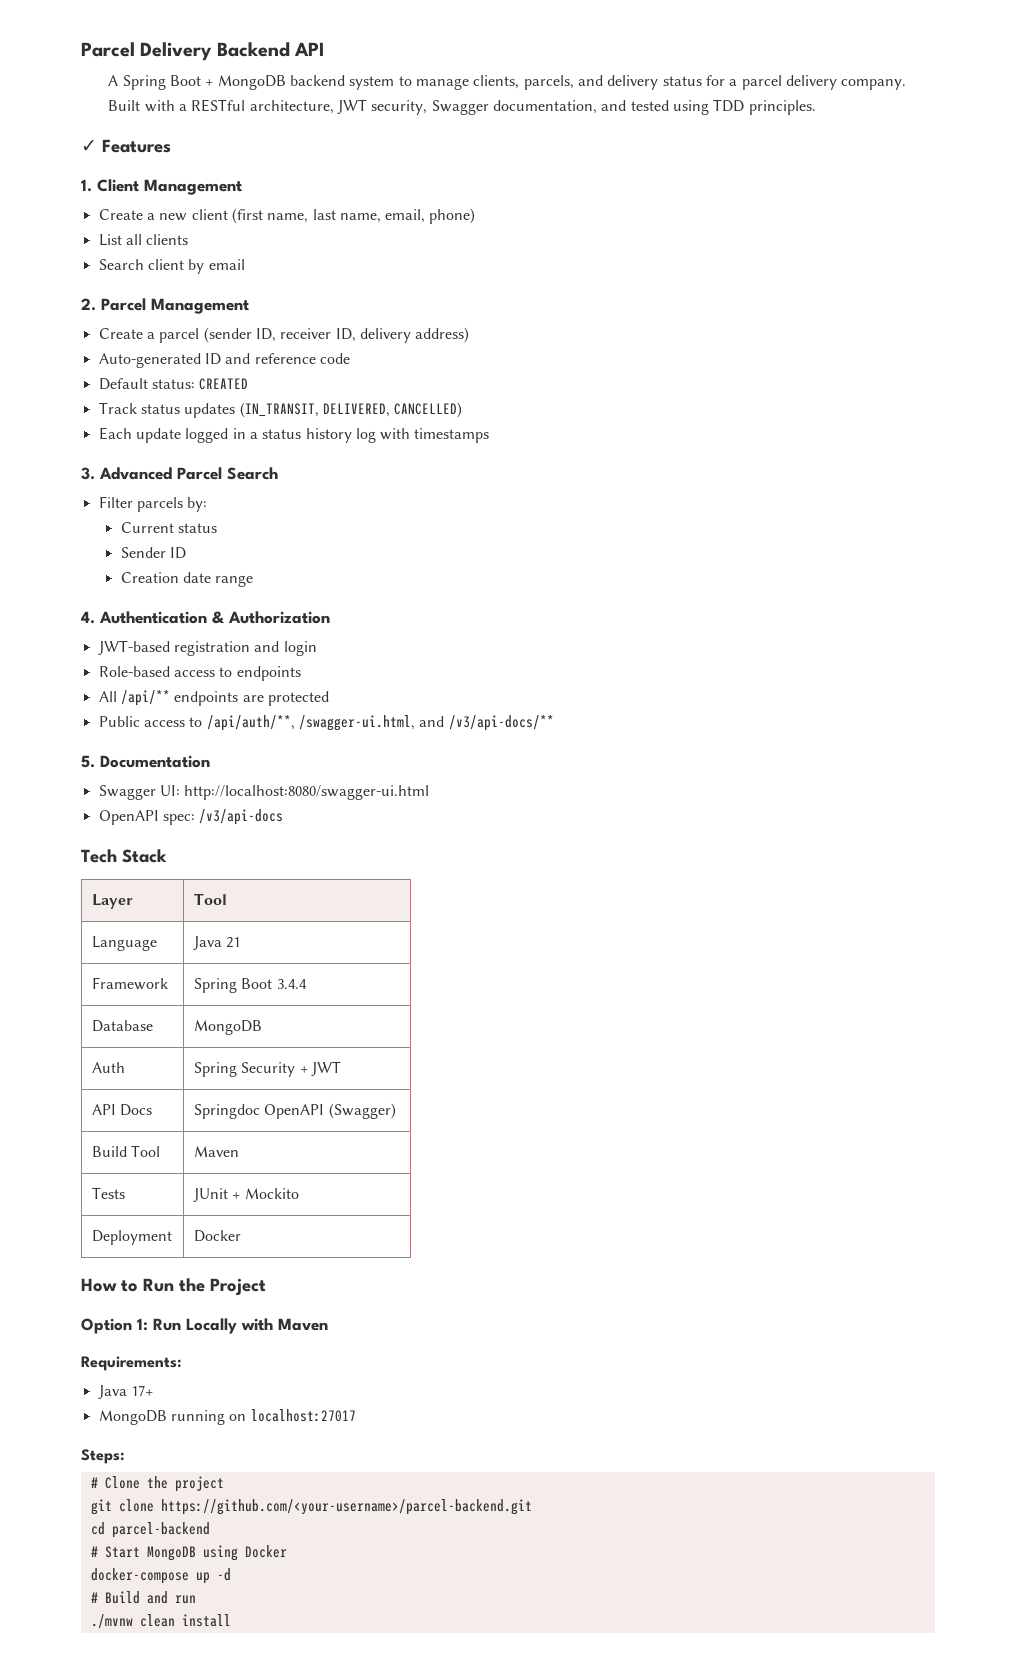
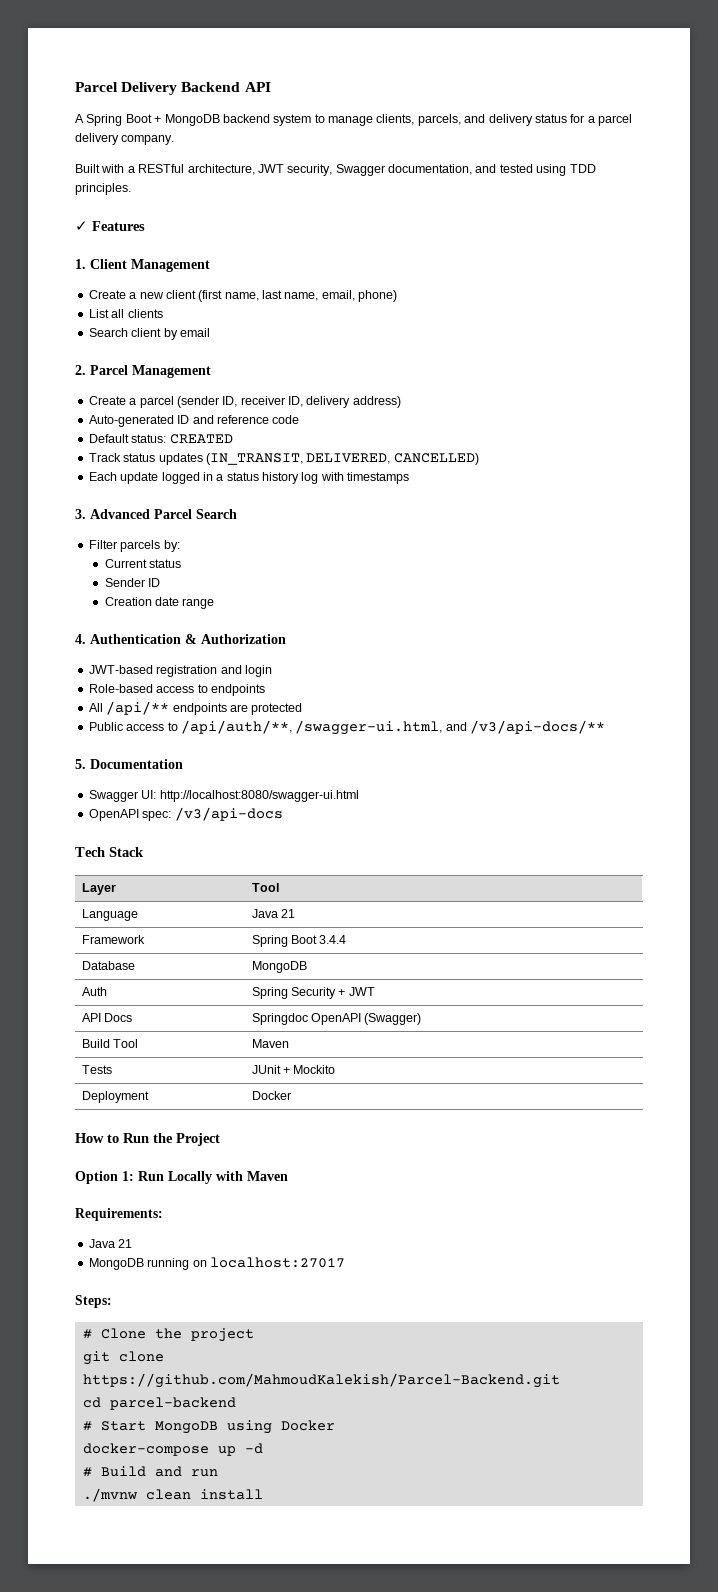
  Requirements:
- Java 17+
+ Java 21
- git clone https://github.com/<your-username>/parcel-backend.git
+ git clone https://github.com/MahmoudKalekish/Parcel-Backend.git

